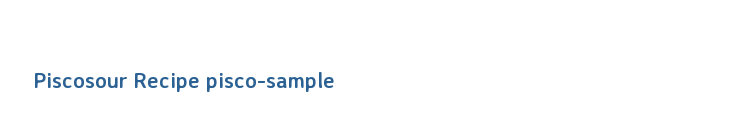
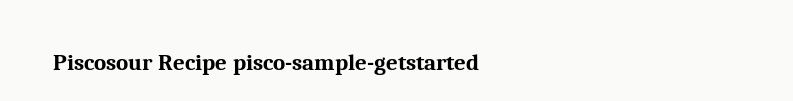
- Piscosour Recipe pisco-sample
+ Piscosour Recipe pisco-sample-getstarted

